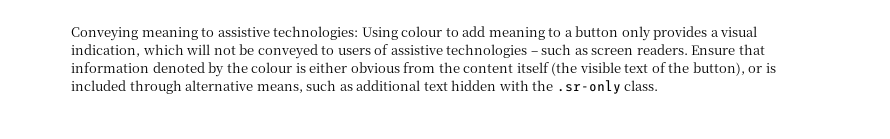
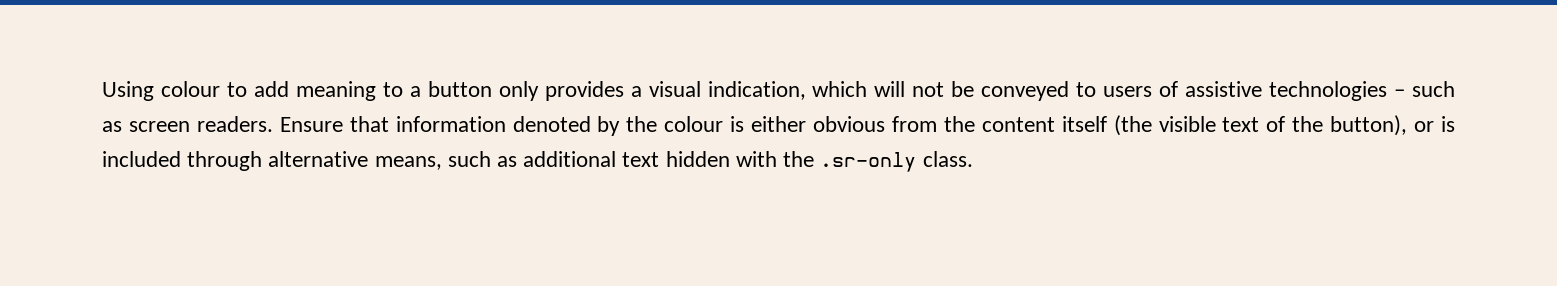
- Conveying meaning to assistive technologies: Using colour to add meaning to a button only provides a visual indication, which will not be conveyed to users of assistive technologies – such as screen readers.
+ Using colour to add meaning to a button only provides a visual indication, which will not be conveyed to users of assistive technologies – such as screen readers.

